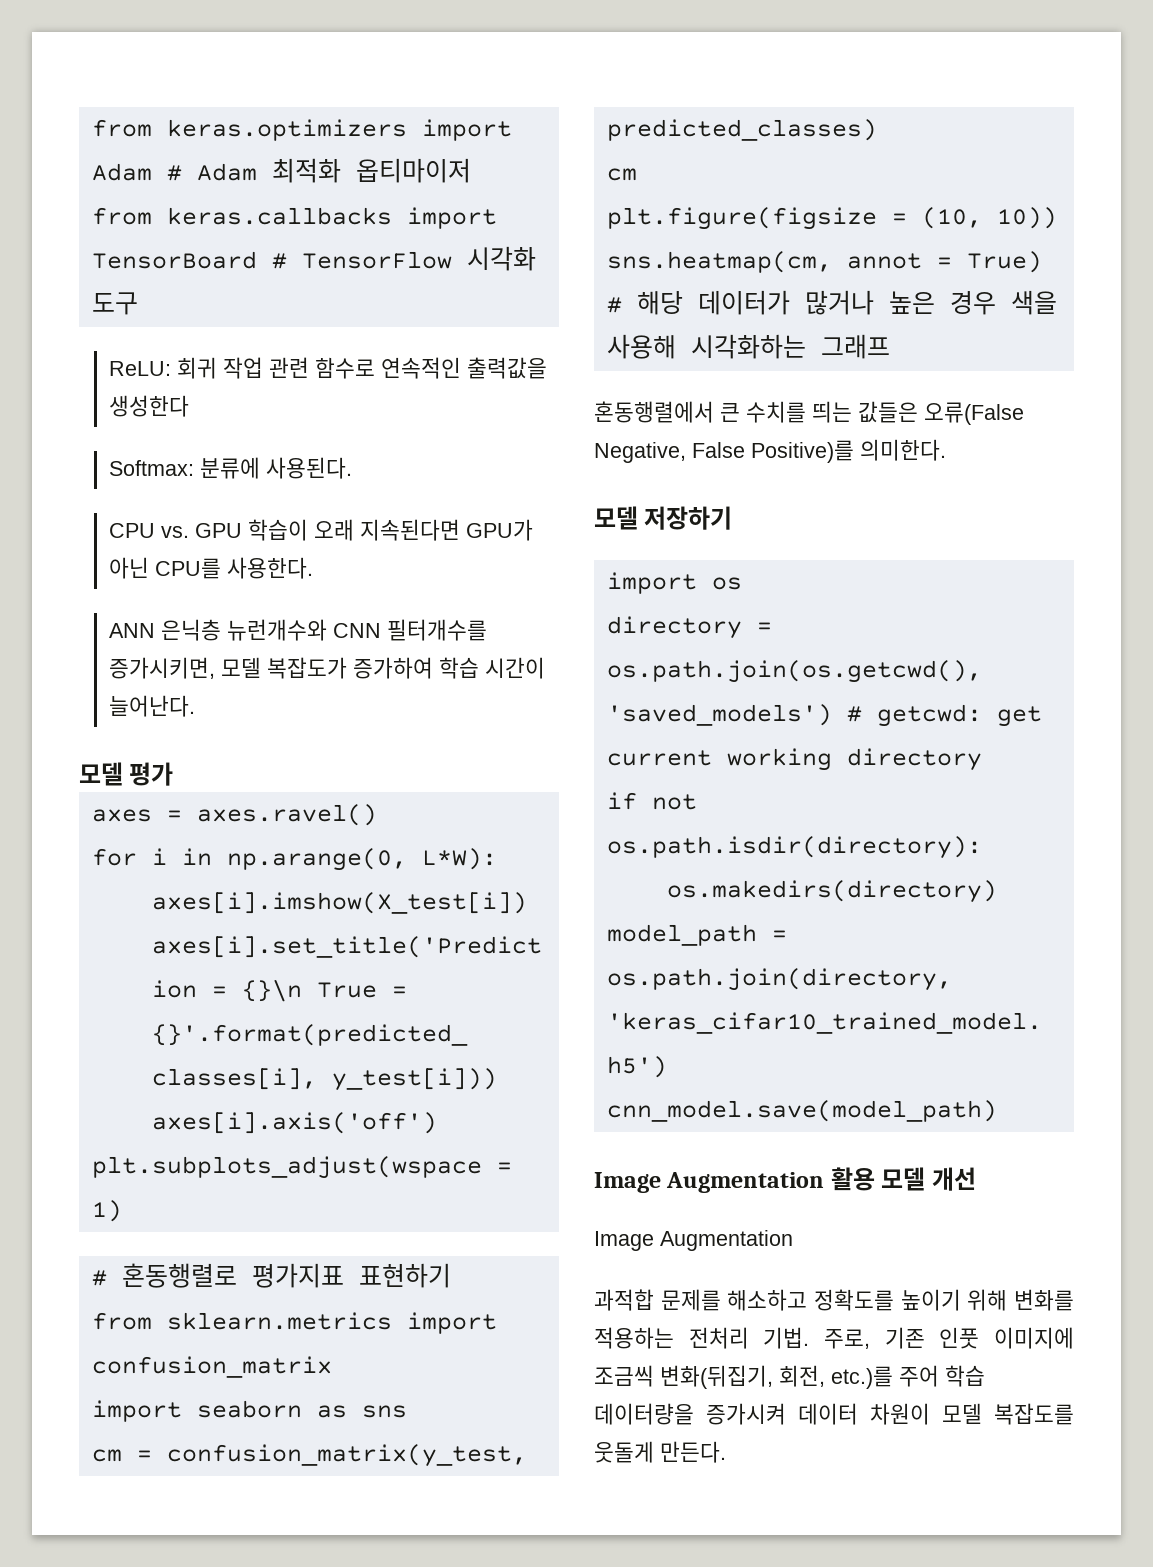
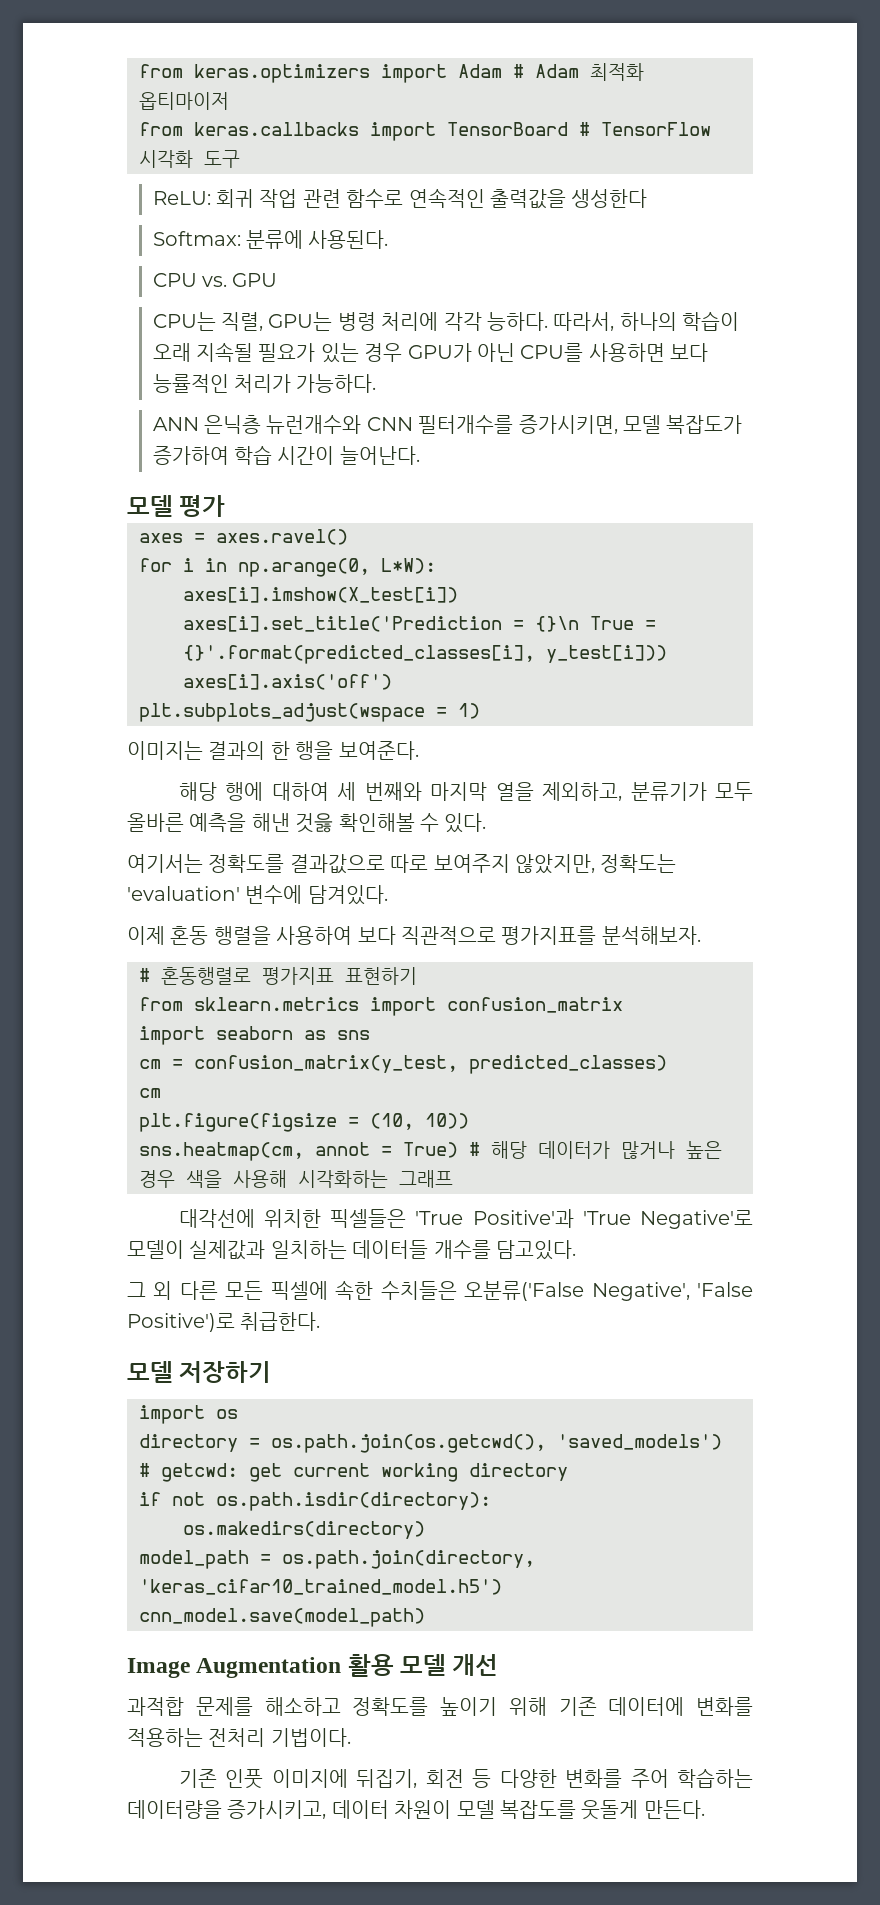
- CPU vs. GPU 학습이 오래 지속된다면 GPU가 아닌 CPU를 사용한다.
+ CPU vs. GPU
+ CPU는 직렬, GPU는 병령 처리에 각각 능하다. 따라서, 하나의 학습이 오래 지속될 필요가 있는 경우 GPU가 아닌 CPU를 사용하면 보다 능률적인 처리가 가능하다.
+ 이미지는 결과의 한 행을 보여준다.
+ 해당 행에 대하여 세 번째와 마지막 열을 제외하고, 분류기가 모두 올바른 예측을 해낸 것읋 확인해볼 수 있다.
+ 여기서는 정확도를 결과값으로 따로 보여주지 않았지만, 정확도는 'evaluation' 변수에 담겨있다.
+ 이제 혼동 행렬을 사용하여 보다 직관적으로 평가지표를 분석해보자.
- 혼동행렬에서 큰 수치를 띄는 값들은 오류(False Negative, False Positive)를 의미한다.
+ 대각선에 위치한 픽셀들은 'True Positive'과 'True Negative'로 모델이 실제값과 일치하는 데이터들 개수를 담고있다.
+ 그 외 다른 모든 픽셀에 속한 수치들은 오분류('False Negative', 'False Positive')로 취급한다.
  Image Augmentation 활용 모델 개선
- Image Augmentation
- 과적합 문제를 해소하고 정확도를 높이기 위해 변화를 적용하는 전처리 기법. 주로, 기존 인풋 이미지에 조금씩 변화(뒤집기, 회전, etc.)를 주어 학습 데이터량을 증가시켜 데이터 차원이 모델 복잡도를 웃돌게 만든다.
+ 과적합 문제를 해소하고 정확도를 높이기 위해 기존 데이터에 변화를 적용하는 전처리 기법이다.
+ 기존 인풋 이미지에 뒤집기, 회전 등 다양한 변화를 주어 학습하는 데이터량을 증가시키고, 데이터 차원이 모델 복잡도를 웃돌게 만든다.

